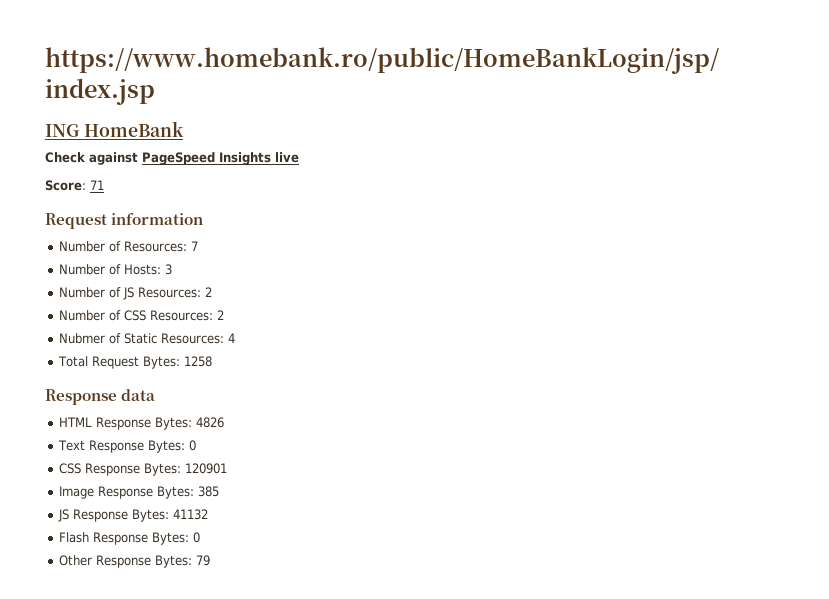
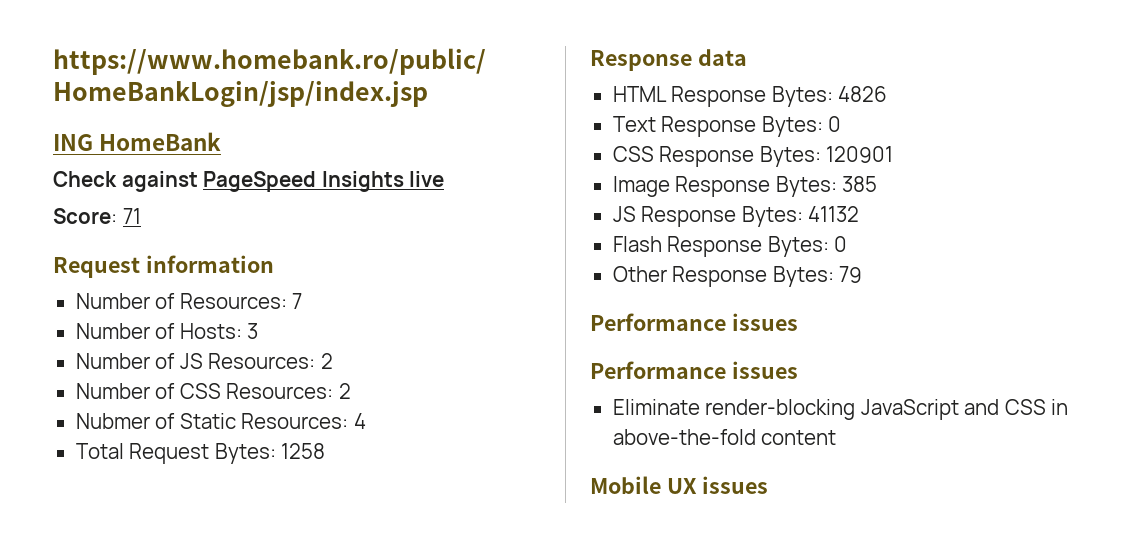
  Other Response Bytes: 79
+ Performance issues
+ Performance issues
+ Eliminate render-blocking JavaScript and CSS in above-the-fold content
+ Mobile UX issues

